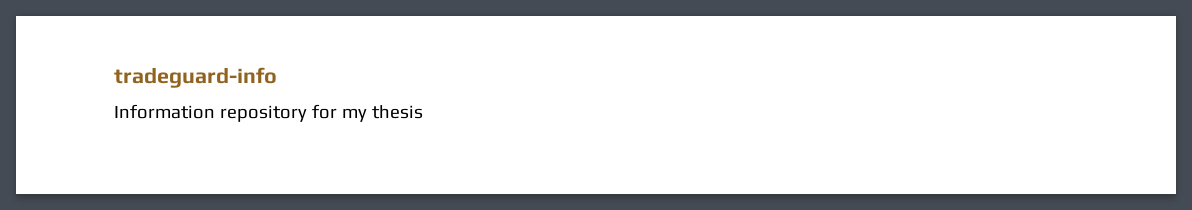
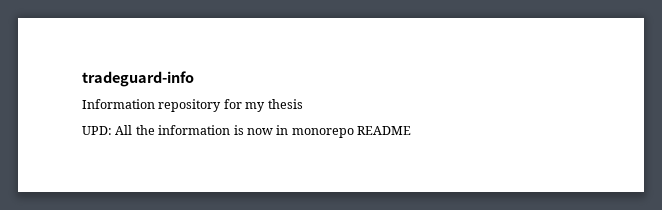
+ UPD: All the information is now in monorepo README

